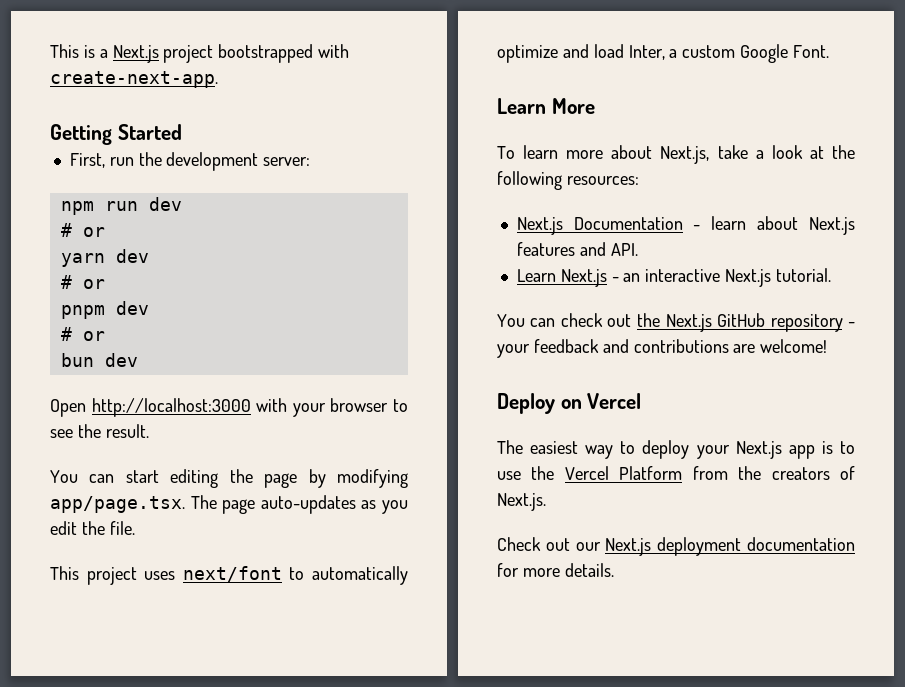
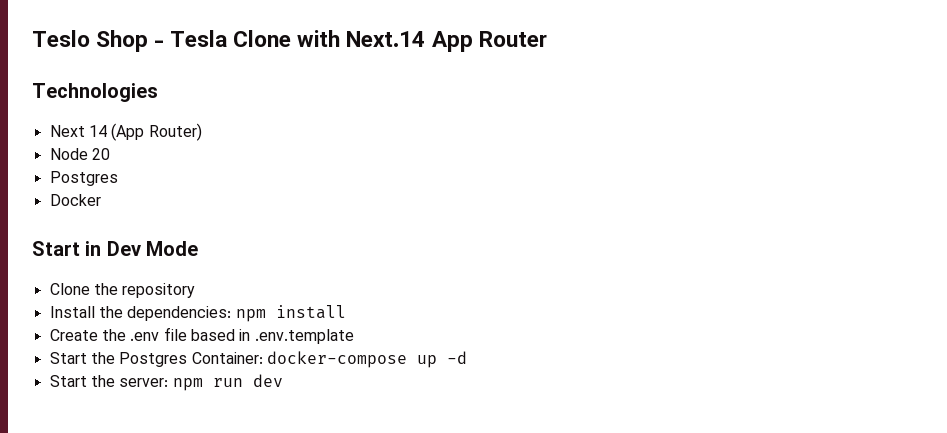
- This is a Next.js project bootstrapped with create-next-app.
- Getting Started
- First, run the development server:
- npm run dev
- # or
- yarn dev
- # or
- pnpm dev
- # or
- bun dev
- Open http://localhost:3000 with your browser to see the result.
- You can start editing the page by modifying app/page.tsx. The page auto-updates as you edit the file.
- This project uses next/font to automatically optimize and load Inter, a custom Google Font.
- Learn More
- To learn more about Next.js, take a look at the following resources:
- Next.js Documentation - learn about Next.js features and API.
- Learn Next.js - an interactive Next.js tutorial.
- You can check out the Next.js GitHub repository - your feedback and contributions are welcome!
- Deploy on Vercel
- The easiest way to deploy your Next.js app is to use the Vercel Platform from the creators of Next.js.
- Check out our Next.js deployment documentation for more details.
+ Teslo Shop - Tesla Clone with Next.14 App Router
+ Technologies
+ Next 14 (App Router)
+ Node 20
+ Postgres
+ Docker
+ Start in Dev Mode
+ Clone the repository
+ Install the dependencies: npm install
+ Create the .env file based in .env.template
+ Start the Postgres Container: docker-compose up -d
+ Start the server: npm run dev

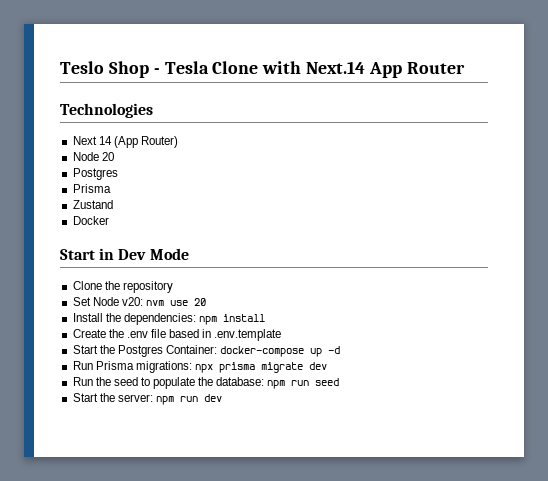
  Node 20
  Postgres
+ Prisma
+ Zustand
+ Set Node v20: nvm use 20
+ Run Prisma migrations: npx prisma migrate dev
+ Run the seed to populate the database: npm run seed

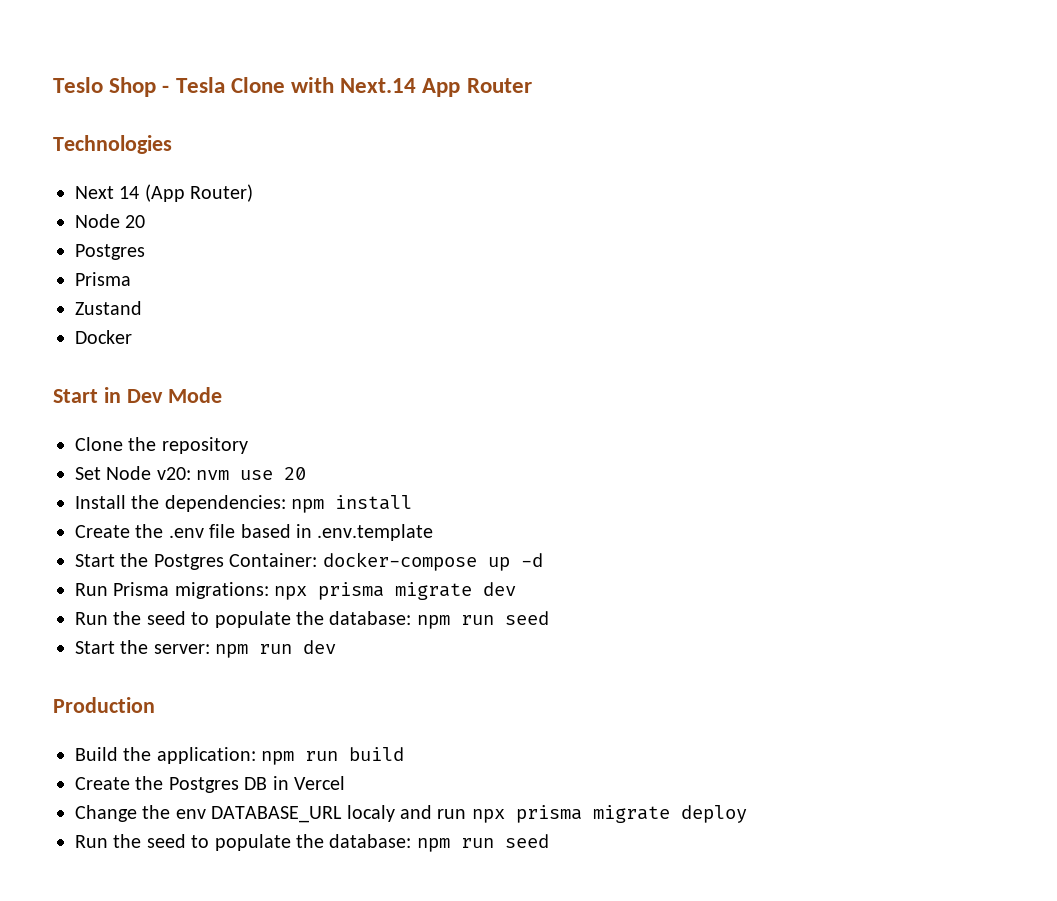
+ Production
+ Build the application: npm run build
+ Create the Postgres DB in Vercel
+ Change the env DATABASE_URL localy and run npx prisma migrate deploy
+ Run the seed to populate the database: npm run seed

